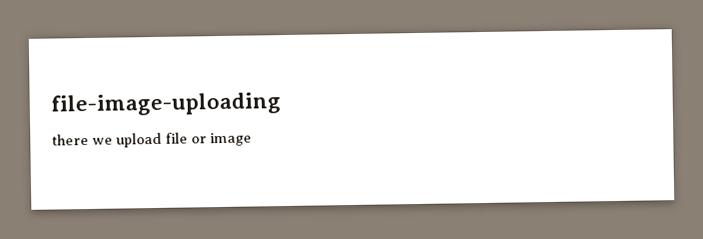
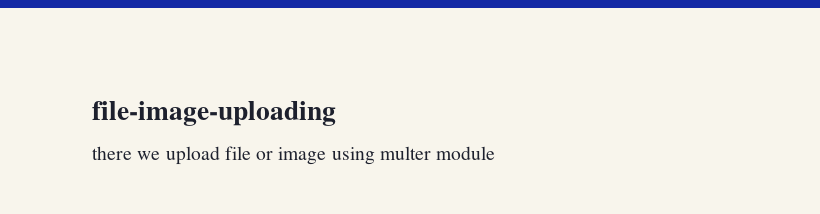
- there we upload file or image
+ there we upload file or image using multer module

